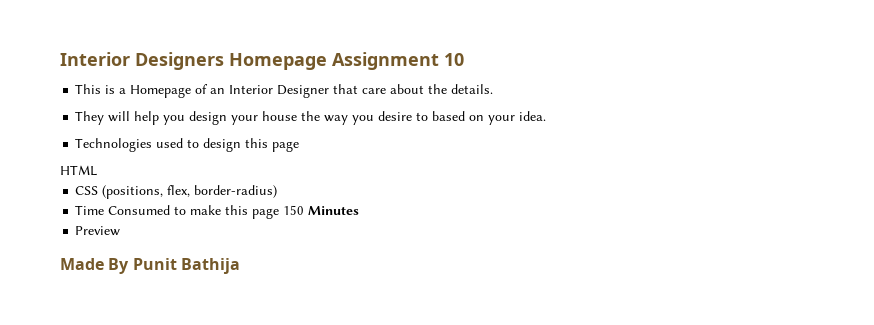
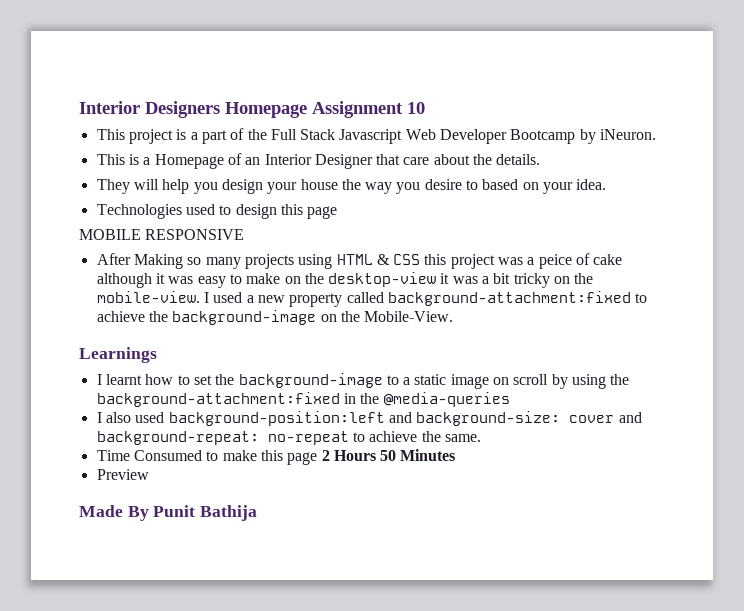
+ This project is a part of the Full Stack Javascript Web Developer Bootcamp by iNeuron.
- HTML
- CSS (positions, flex, border-radius)
+ MOBILE RESPONSIVE
+ After Making so many projects using HTML & CSS this project was a peice of cake although it was easy to make on the desktop-view it was a bit tricky on the mobile-view. I used a new property called background-attachment:fixed to achieve the background-image on the Mobile-View.
+ Learnings
+ I learnt how to set the background-image to a static image on scroll by using the background-attachment:fixed in the @media-queries
+ I also used background-position:left and background-size: cover and background-repeat: no-repeat to achieve the same.
- Time Consumed to make this page 150 Minutes
+ Time Consumed to make this page 2 Hours 50 Minutes

